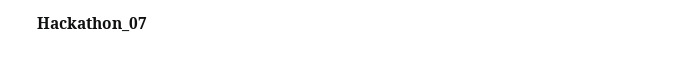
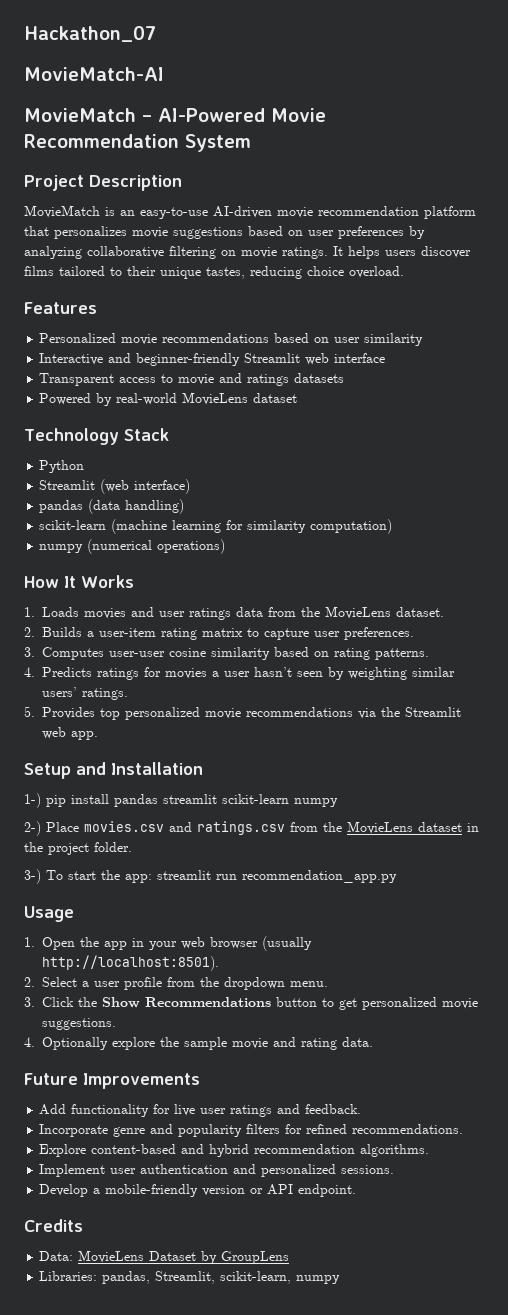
+ MovieMatch-AI
+ MovieMatch – AI-Powered Movie Recommendation System
+ Project Description
+ MovieMatch is an easy-to-use AI-driven movie recommendation platform that personalizes movie suggestions based on user preferences by analyzing collaborative filtering on movie ratings. It helps users discover films tailored to their unique tastes, reducing choice overload.
+ Features
+ Personalized movie recommendations based on user similarity
+ Interactive and beginner-friendly Streamlit web interface
+ Transparent access to movie and ratings datasets
+ Powered by real-world MovieLens dataset
+ Technology Stack
+ Python
+ Streamlit (web interface)
+ pandas (data handling)
+ scikit-learn (machine learning for similarity computation)
+ numpy (numerical operations)
+ How It Works
+ 1. Loads movies and user ratings data from the MovieLens dataset.
+ 2. Builds a user-item rating matrix to capture user preferences.
+ 3. Computes user-user cosine similarity based on rating patterns.
+ 4. Predicts ratings for movies a user hasn’t seen by weighting similar users’ ratings.
+ 5. Provides top personalized movie recommendations via the Streamlit web app.
+ Setup and Installation
+ 1-) pip install pandas streamlit scikit-learn numpy
+ 2-) Place movies.csv and ratings.csv from the MovieLens dataset in the project folder.
+ 3-) To start the app: streamlit run recommendation_app.py
+ Usage
+ 1. Open the app in your web browser (usually http://localhost:8501).
+ 2. Select a user profile from the dropdown menu.
+ 3. Click the Show Recommendations button to get personalized movie suggestions.
+ 4. Optionally explore the sample movie and rating data.
+ Future Improvements
+ Add functionality for live user ratings and feedback.
+ Incorporate genre and popularity filters for refined recommendations.
+ Explore content-based and hybrid recommendation algorithms.
+ Implement user authentication and personalized sessions.
+ Develop a mobile-friendly version or API endpoint.
+ Credits
+ Data: MovieLens Dataset by GroupLens
+ Libraries: pandas, Streamlit, scikit-learn, numpy

